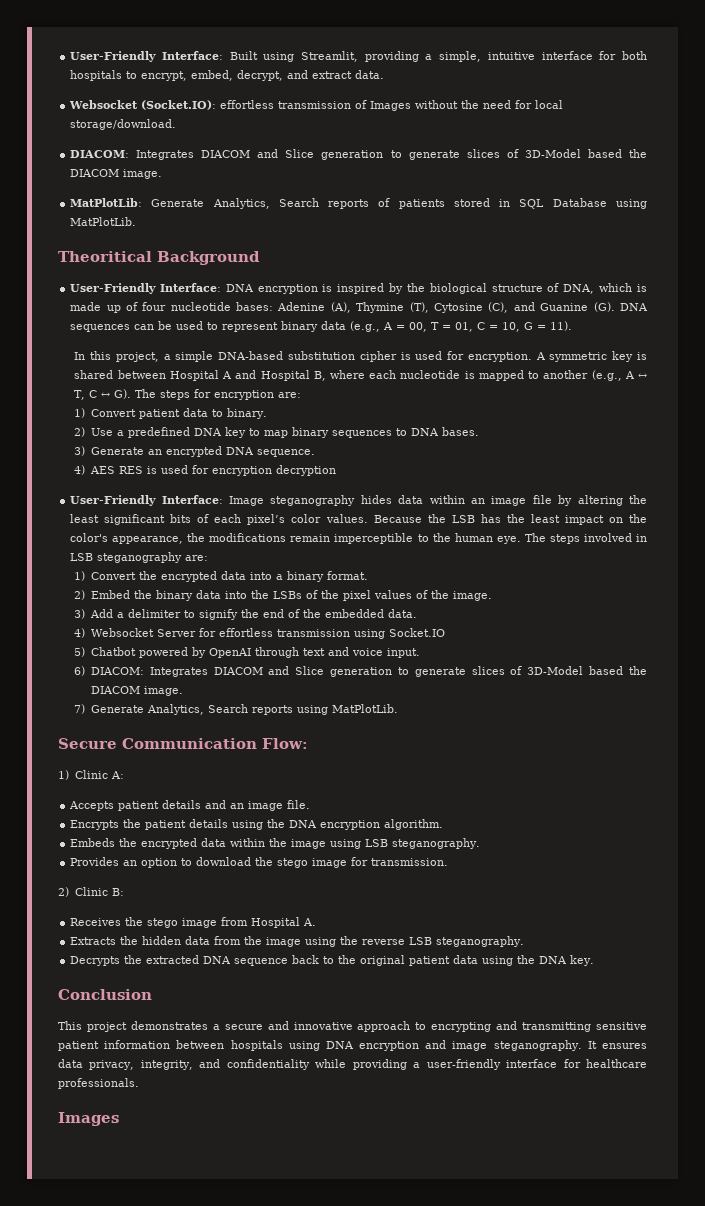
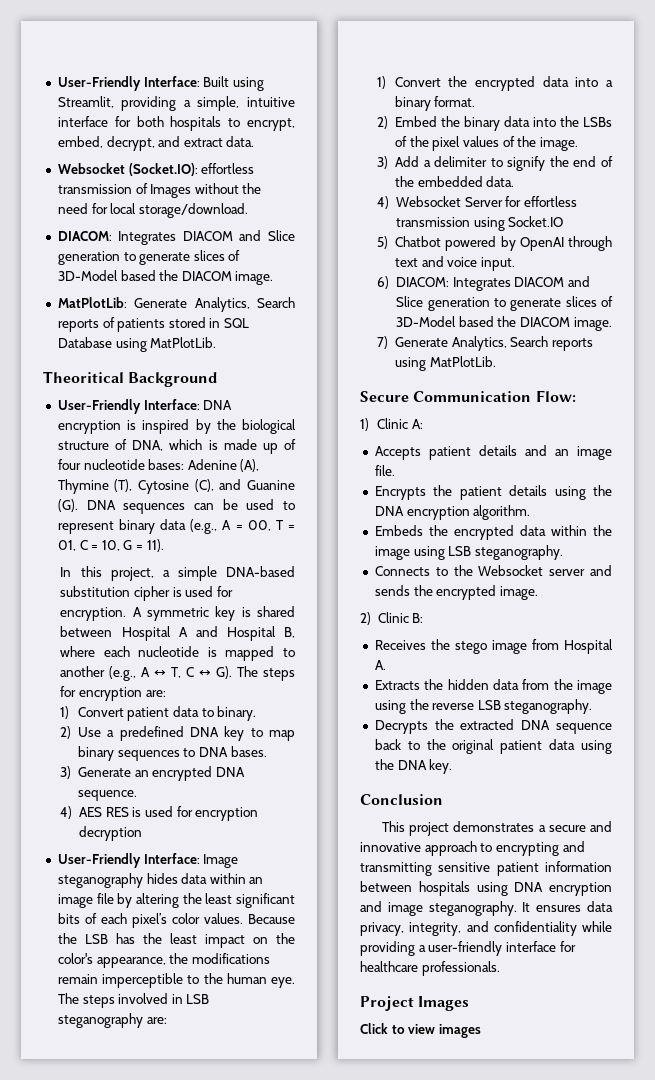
- Provides an option to download the stego image for transmission.
+ Connects to the Websocket server and sends the encrypted image.
  It ensures data privacy, integrity, and confidentiality while providing a user-friendly interface for healthcare professionals.
- Images
+ Project Images
+ Click to view images

